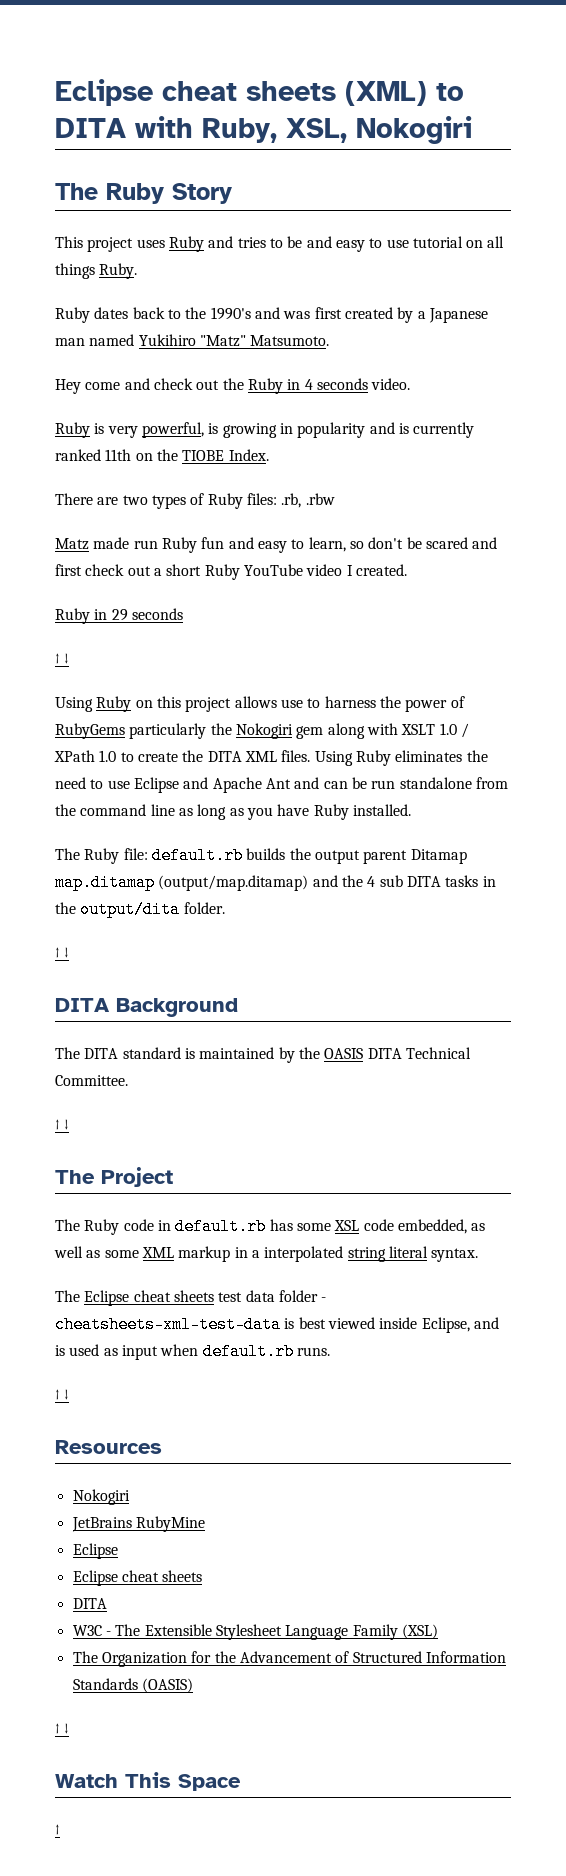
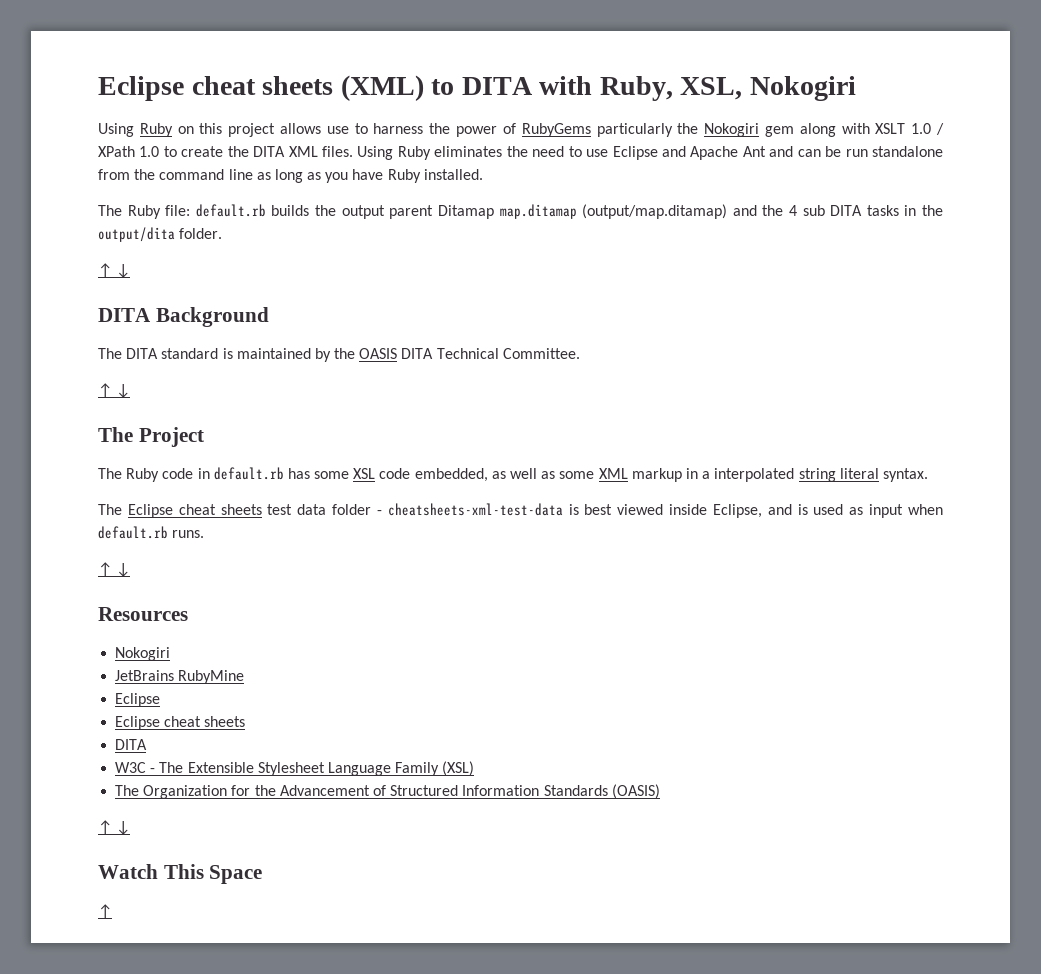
- The Ruby Story
- This project uses Ruby and tries to be and easy to use tutorial on all things Ruby.
- Ruby dates back to the 1990's and was first created by a Japanese man named Yukihiro "Matz" Matsumoto.
- Hey come and check out the Ruby in 4 seconds video.
- Ruby is very powerful, is growing in popularity and is currently ranked 11th on the TIOBE Index.
- There are two types of Ruby files: .rb, .rbw
- Matz made run Ruby fun and easy to learn, so don't be scared and first check out a short Ruby YouTube video I created.
- Ruby in 29 seconds
- ↑ ↓

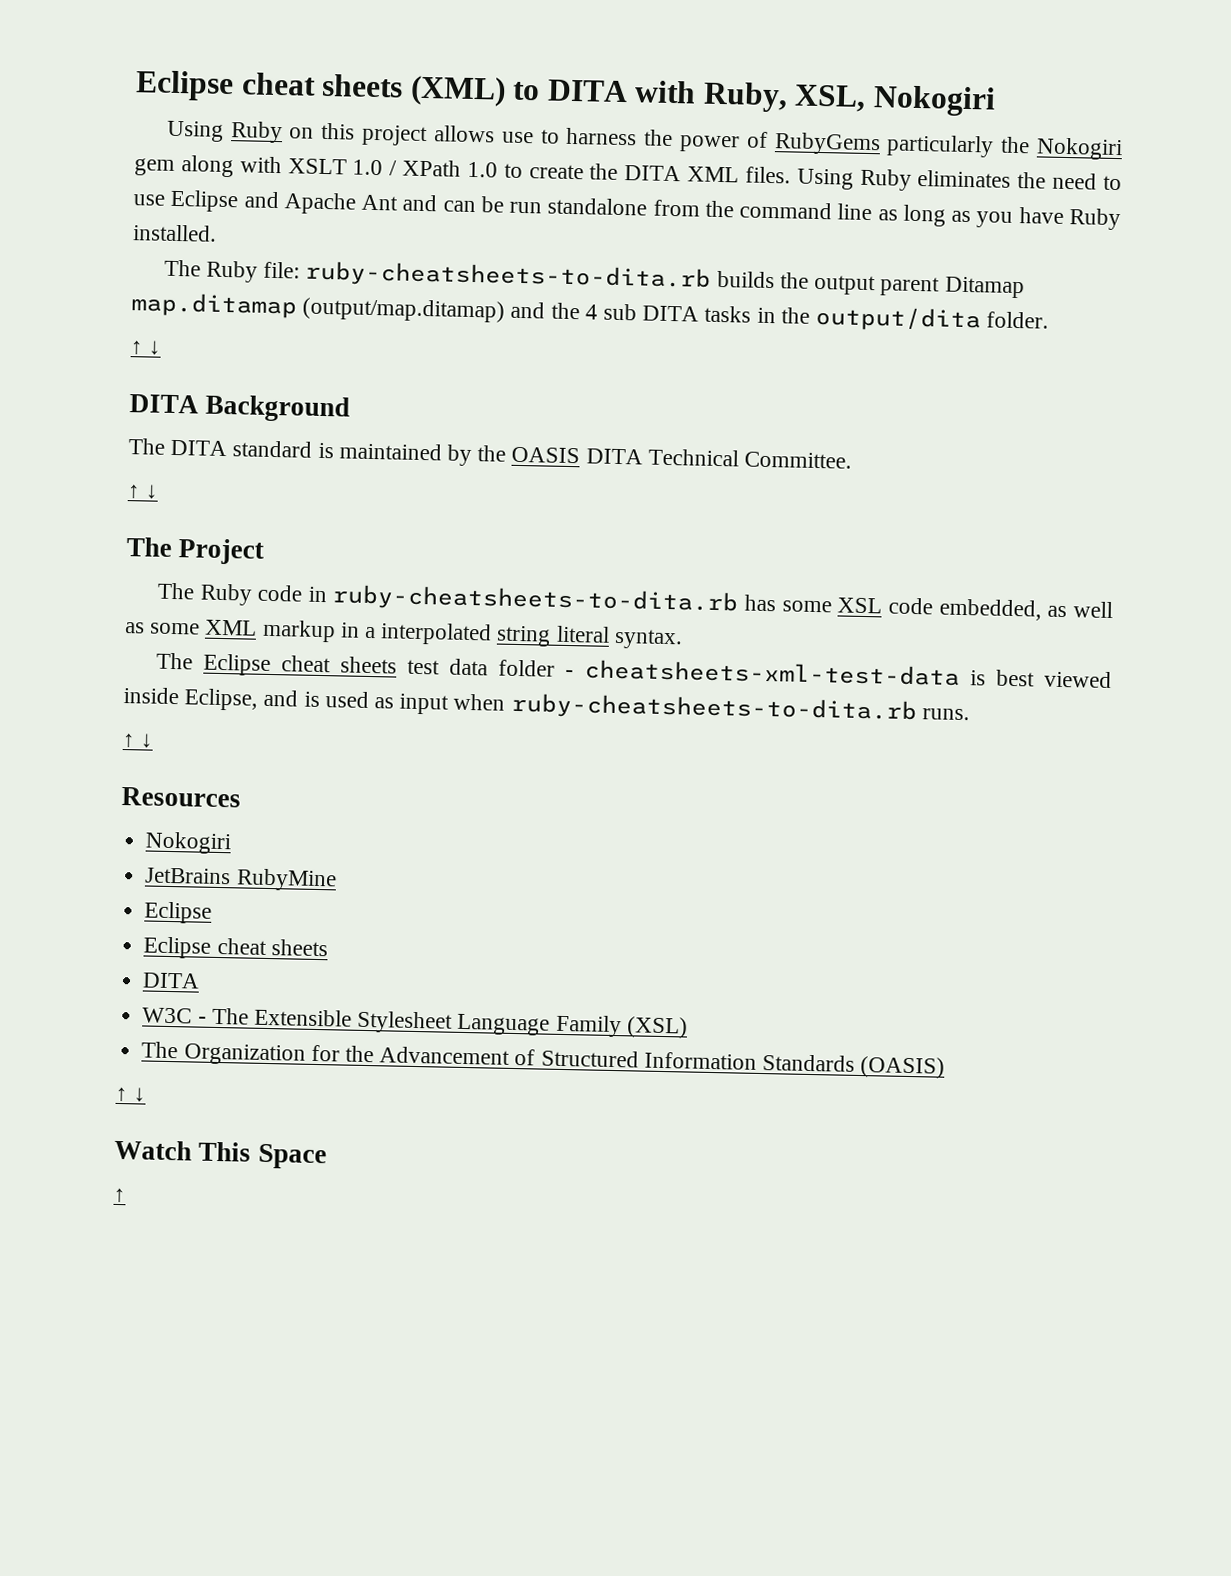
- The Ruby file: default.rb builds the output parent Ditamap map.ditamap (output/map.ditamap) and the 4 sub DITA tasks in the output/dita folder.
+ The Ruby file: ruby-cheatsheets-to-dita.rb builds the output parent Ditamap map.ditamap (output/map.ditamap) and the 4 sub DITA tasks in the output/dita folder.
- The Ruby code in default.rb has some XSL code embedded, as well as some XML markup in a interpolated string literal syntax.
+ The Ruby code in ruby-cheatsheets-to-dita.rb has some XSL code embedded, as well as some XML markup in a interpolated string literal syntax.
- The Eclipse cheat sheets test data folder - cheatsheets-xml-test-data is best viewed inside Eclipse, and is used as input when default.rb runs.
+ The Eclipse cheat sheets test data folder - cheatsheets-xml-test-data is best viewed inside Eclipse, and is used as input when ruby-cheatsheets-to-dita.rb runs.

